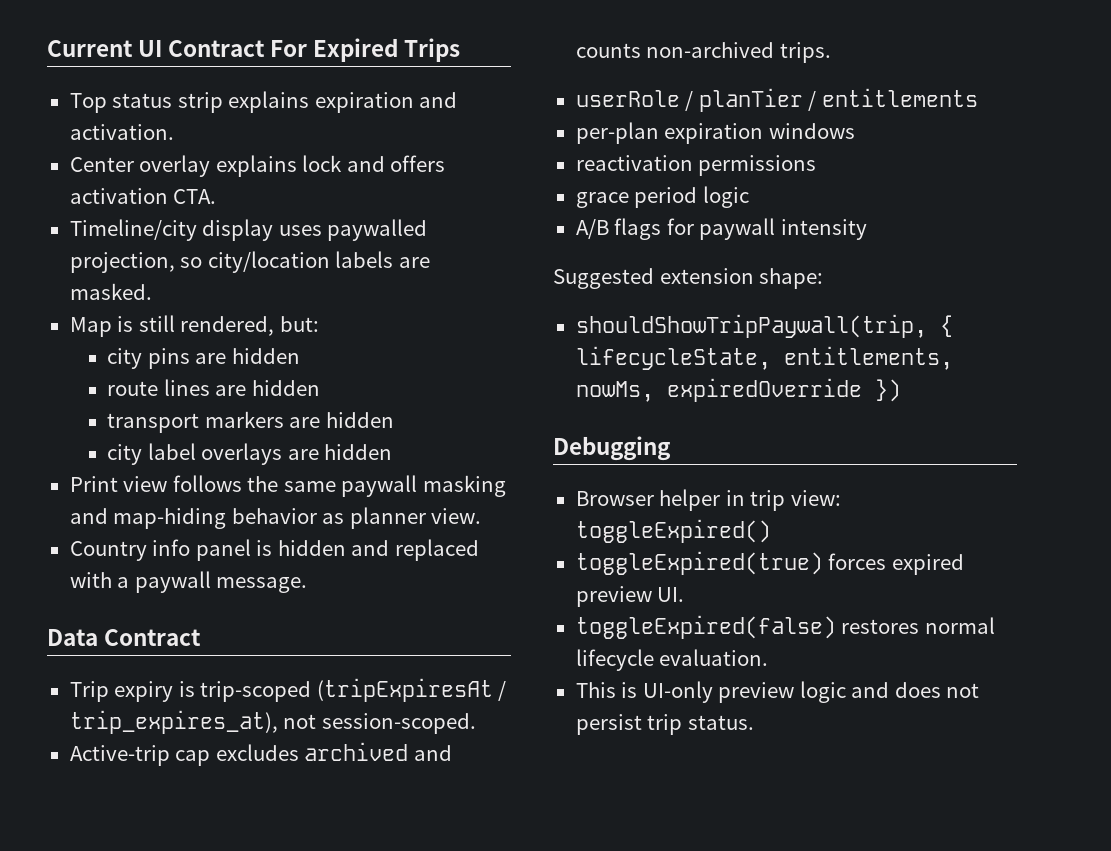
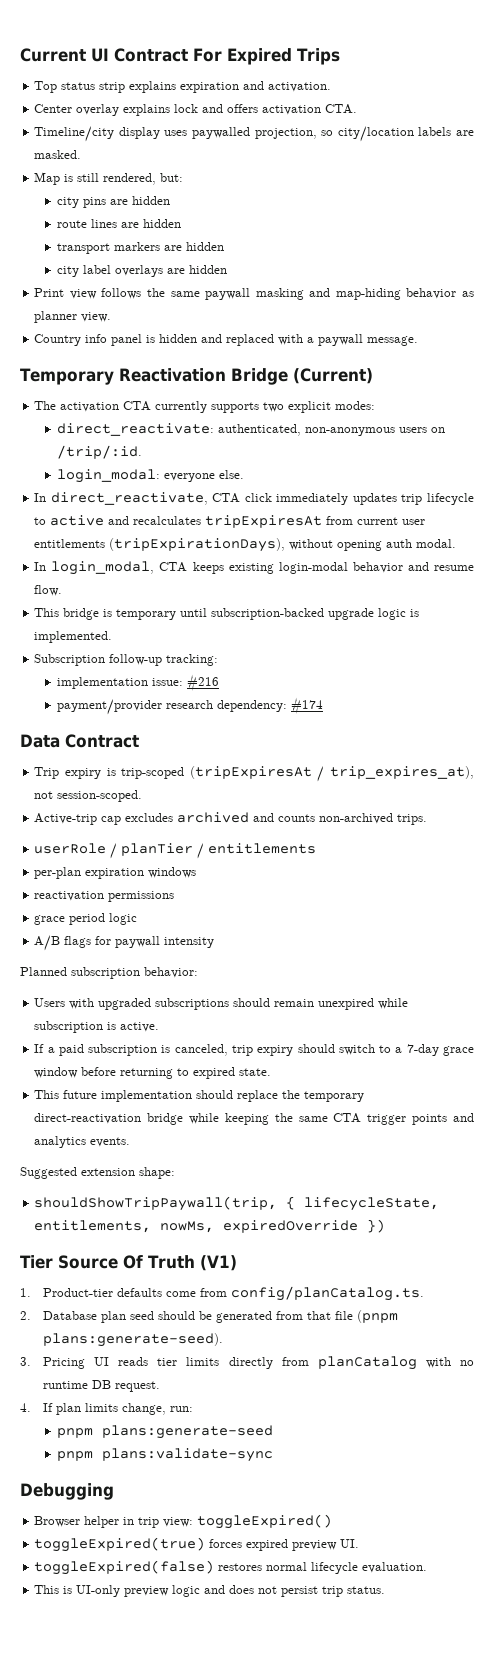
+ Temporary Reactivation Bridge (Current)
+ The activation CTA currently supports two explicit modes:
+ direct_reactivate: authenticated, non-anonymous users on /trip/:id.
+ login_modal: everyone else.
+ In direct_reactivate, CTA click immediately updates trip lifecycle to active and recalculates tripExpiresAt from current user entitlements (tripExpirationDays), without opening auth modal.
+ In login_modal, CTA keeps existing login-modal behavior and resume flow.
+ This bridge is temporary until subscription-backed upgrade logic is implemented.
+ Subscription follow-up tracking:
+ implementation issue: #216
+ payment/provider research dependency: #174
+ Planned subscription behavior:
+ Users with upgraded subscriptions should remain unexpired while subscription is active.
+ If a paid subscription is canceled, trip expiry should switch to a 7-day grace window before returning to expired state.
+ This future implementation should replace the temporary direct-reactivation bridge while keeping the same CTA trigger points and analytics events.
+ Tier Source Of Truth (V1)
+ 1. Product-tier defaults come from config/planCatalog.ts.
+ 2. Database plan seed should be generated from that file (pnpm plans:generate-seed).
+ 3. Pricing UI reads tier limits directly from planCatalog with no runtime DB request.
+ 4. If plan limits change, run:
+ pnpm plans:generate-seed
+ pnpm plans:validate-sync

